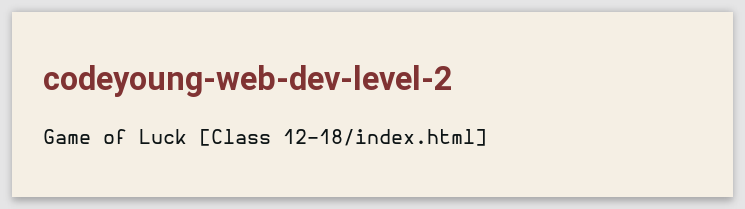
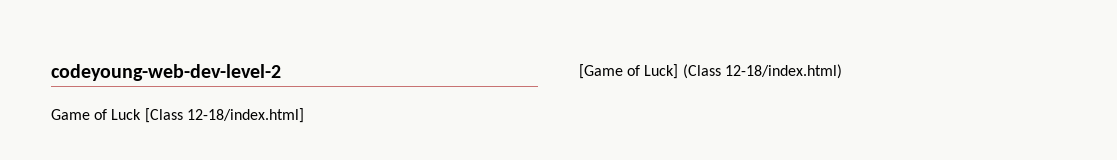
+ [Game of Luck] (Class 12-18/index.html)

